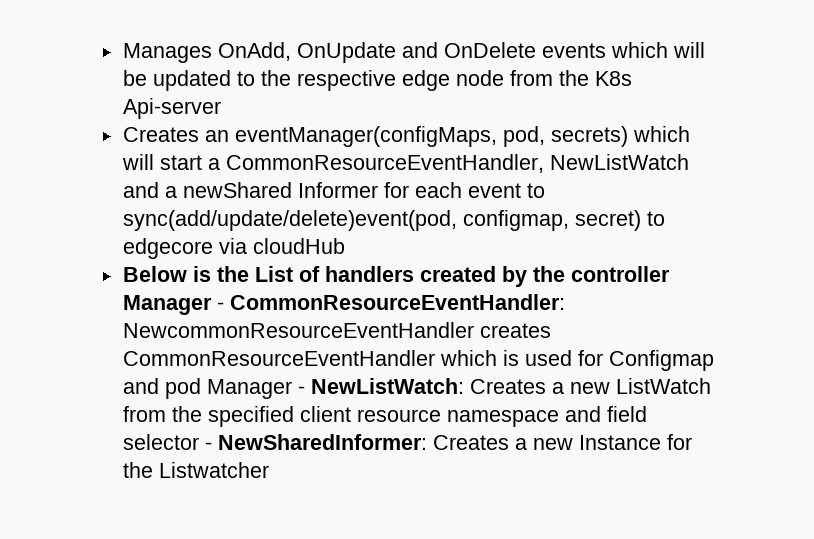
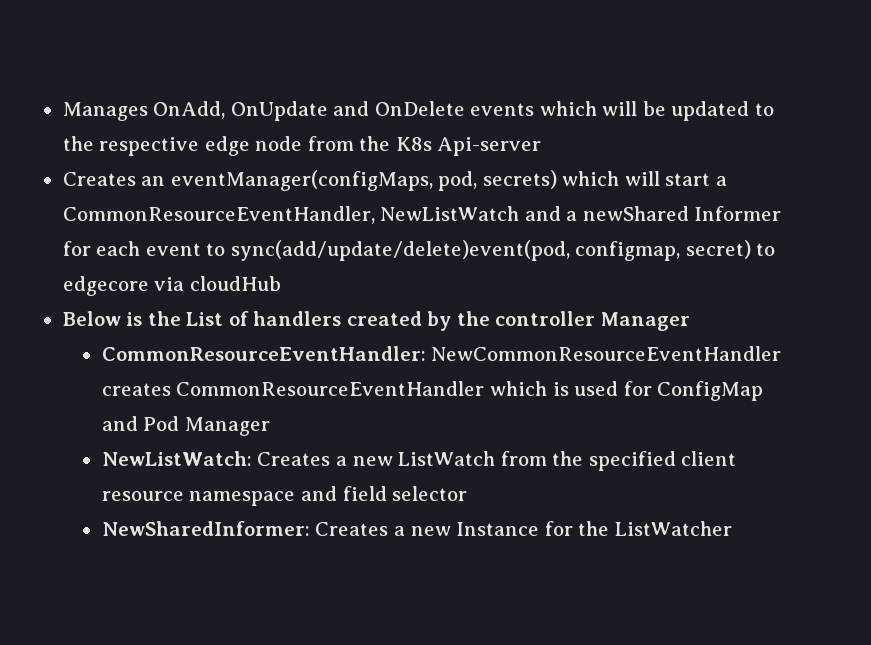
- Below is the List of handlers created by the controller Manager - CommonResourceEventHandler: NewcommonResourceEventHandler creates CommonResourceEventHandler which is used for Configmap and pod Manager - NewListWatch: Creates a new ListWatch from the specified client resource namespace and field selector - NewSharedInformer: Creates a new Instance for the Listwatcher
+ Below is the List of handlers created by the controller Manager
+ CommonResourceEventHandler: NewCommonResourceEventHandler creates CommonResourceEventHandler which is used for ConfigMap and Pod Manager
+ NewListWatch: Creates a new ListWatch from the specified client resource namespace and field selector
+ NewSharedInformer: Creates a new Instance for the ListWatcher

